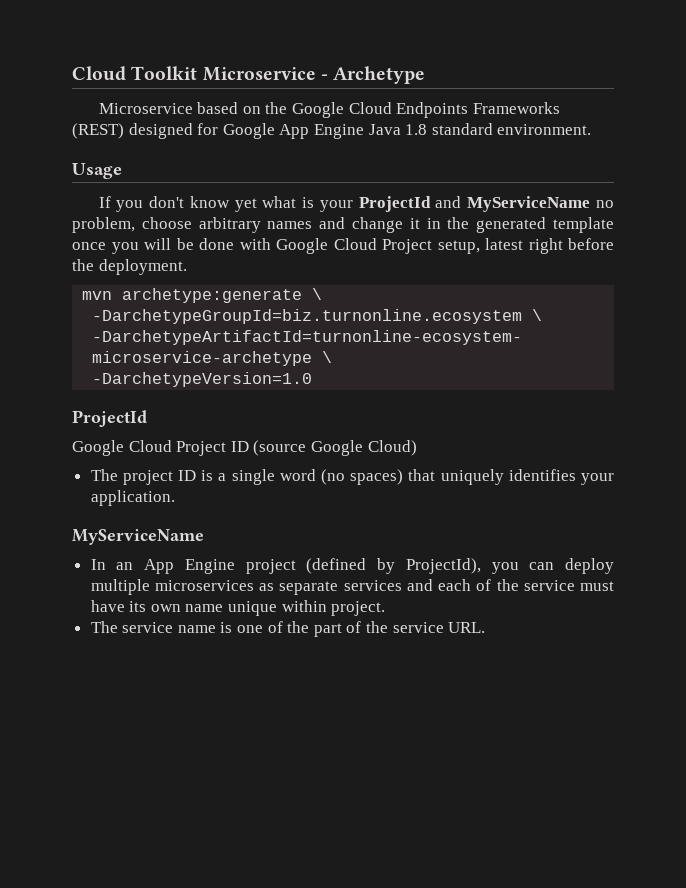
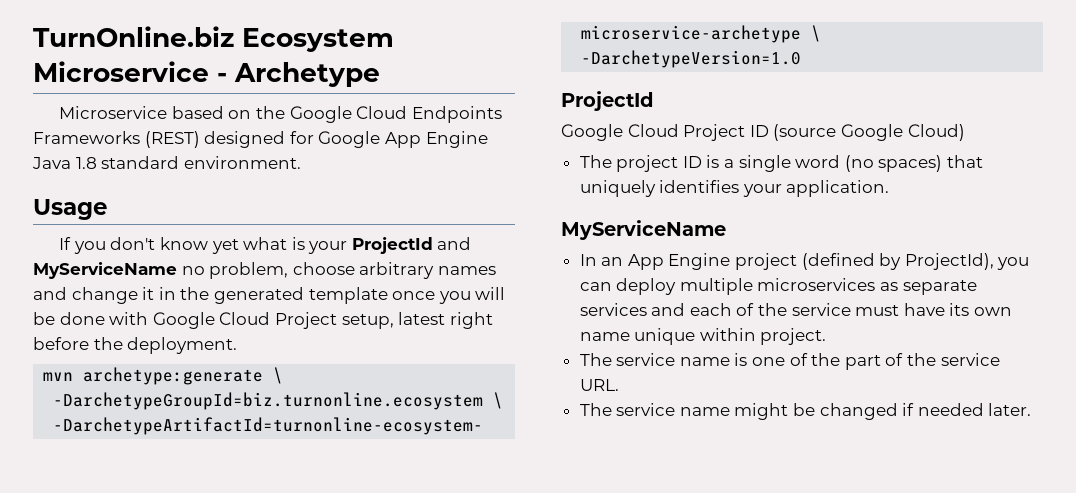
- Cloud Toolkit Microservice - Archetype
+ TurnOnline.biz Ecosystem Microservice - Archetype
+ The service name might be changed if needed later.

